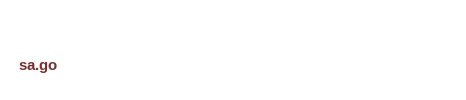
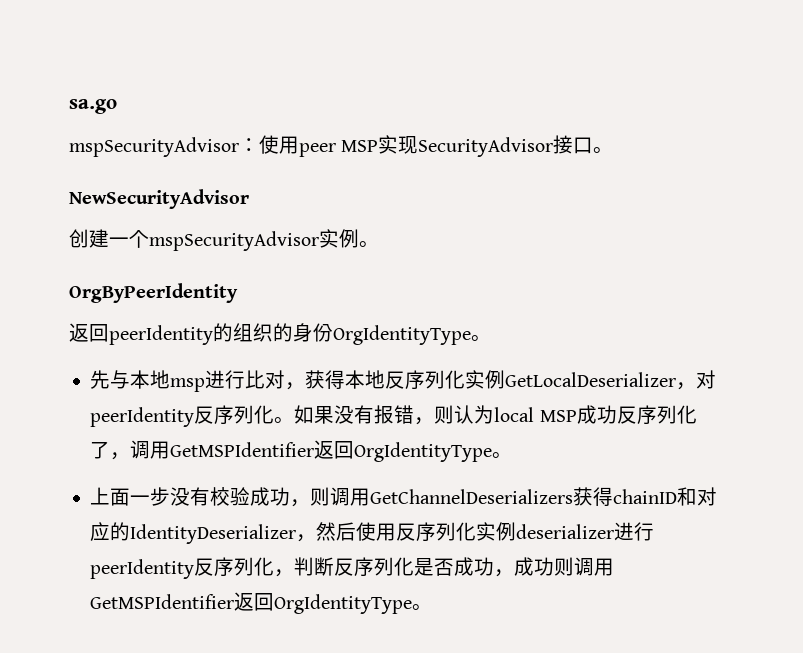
+ mspSecurityAdvisor：使用peer MSP实现SecurityAdvisor接口。
+ NewSecurityAdvisor
+ 创建一个mspSecurityAdvisor实例。
+ OrgByPeerIdentity
+ 返回peerIdentity的组织的身份OrgIdentityType。
+ 先与本地msp进行比对，获得本地反序列化实例GetLocalDeserializer，对peerIdentity反序列化。如果没有报错，则认为local MSP成功反序列化了，调用GetMSPIdentifier返回OrgIdentityType。
+ 上面一步没有校验成功，则调用GetChannelDeserializers获得chainID和对应的IdentityDeserializer，然后使用反序列化实例deserializer进行peerIdentity反序列化，判断反序列化是否成功，成功则调用GetMSPIdentifier返回OrgIdentityType。

